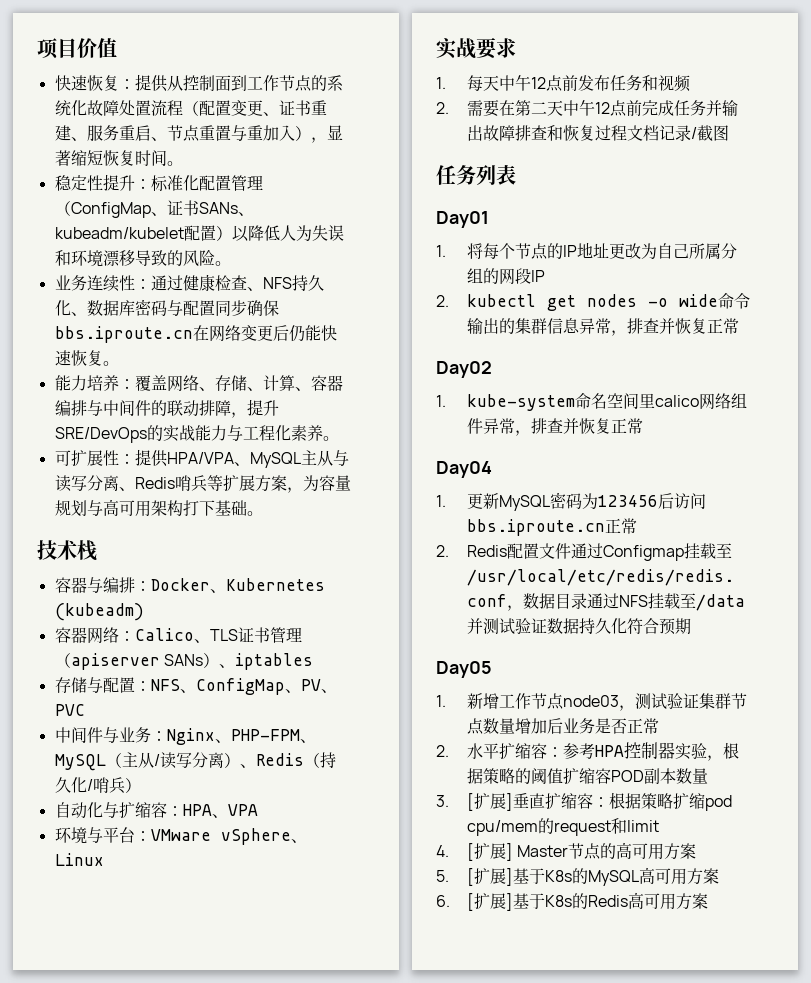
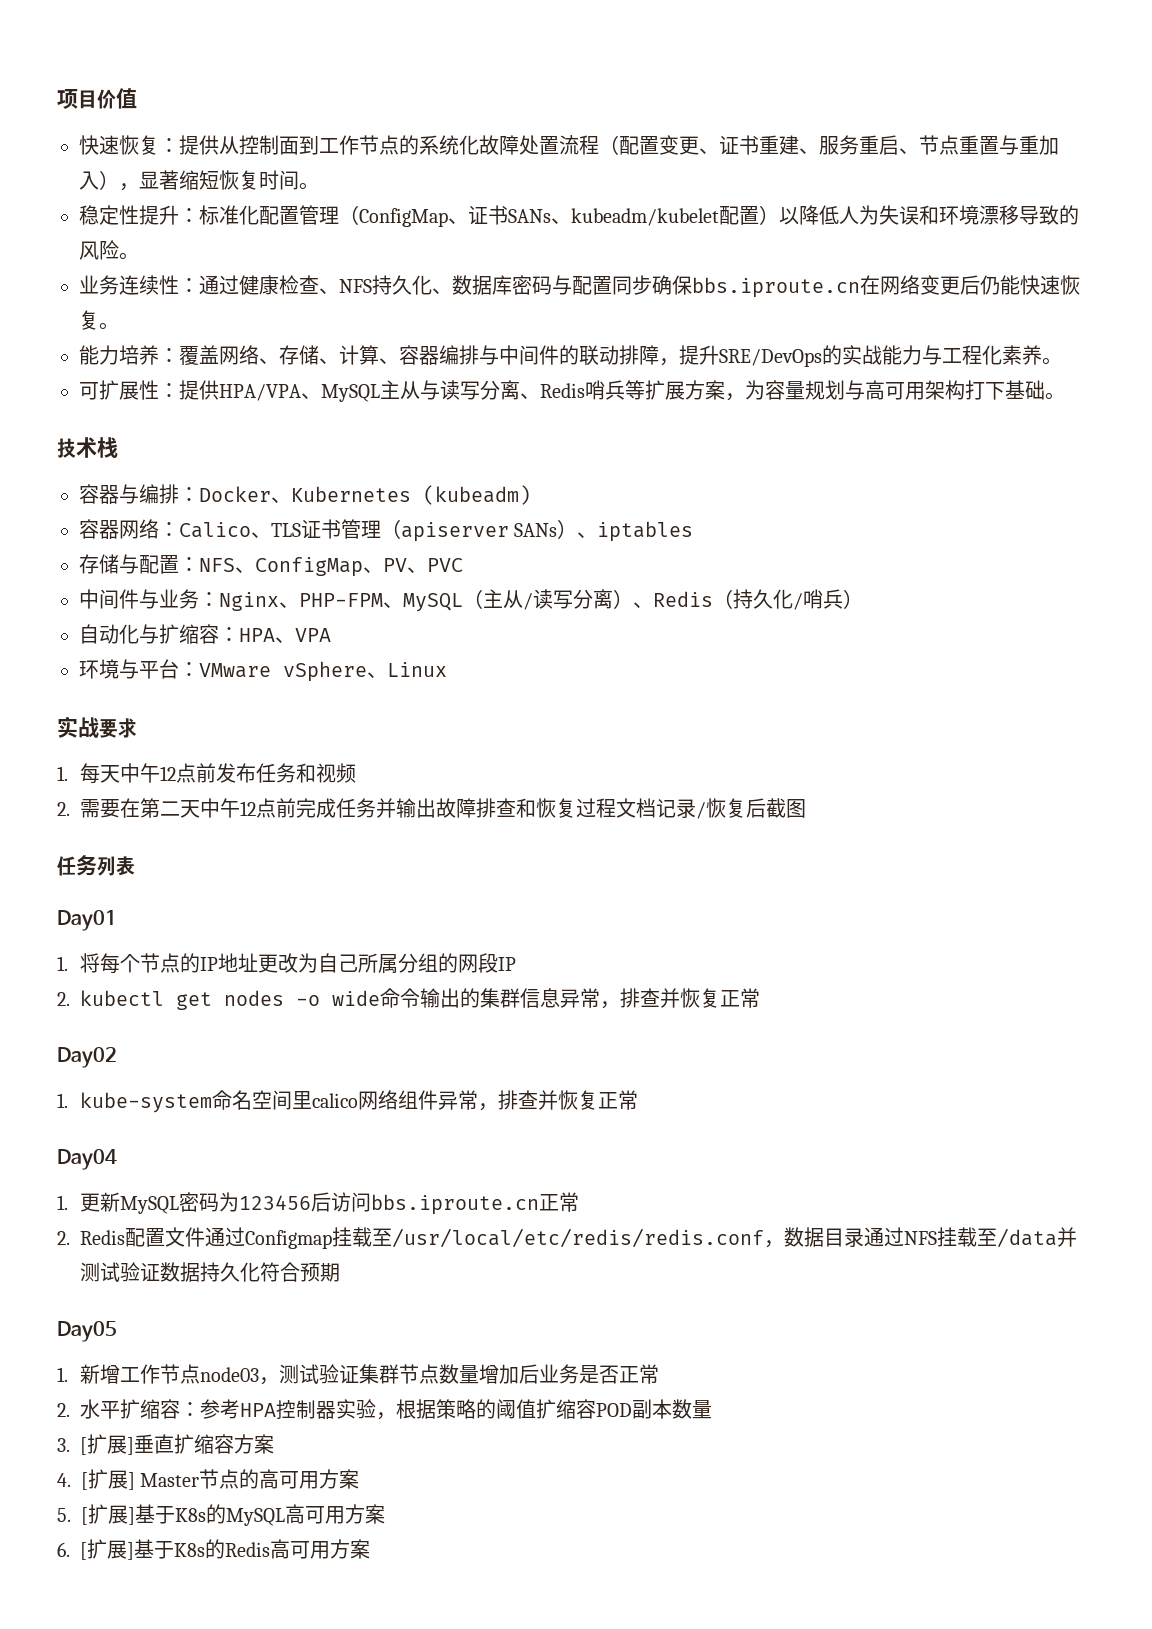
- 2.需要在第二天中午12点前完成任务并输出故障排查和恢复过程文档记录/截图
+ 2.需要在第二天中午12点前完成任务并输出故障排查和恢复过程文档记录/恢复后截图
- 3. [扩展]垂直扩缩容：根据策略扩缩pod cpu/mem的request和limit
+ 3. [扩展]垂直扩缩容方案

